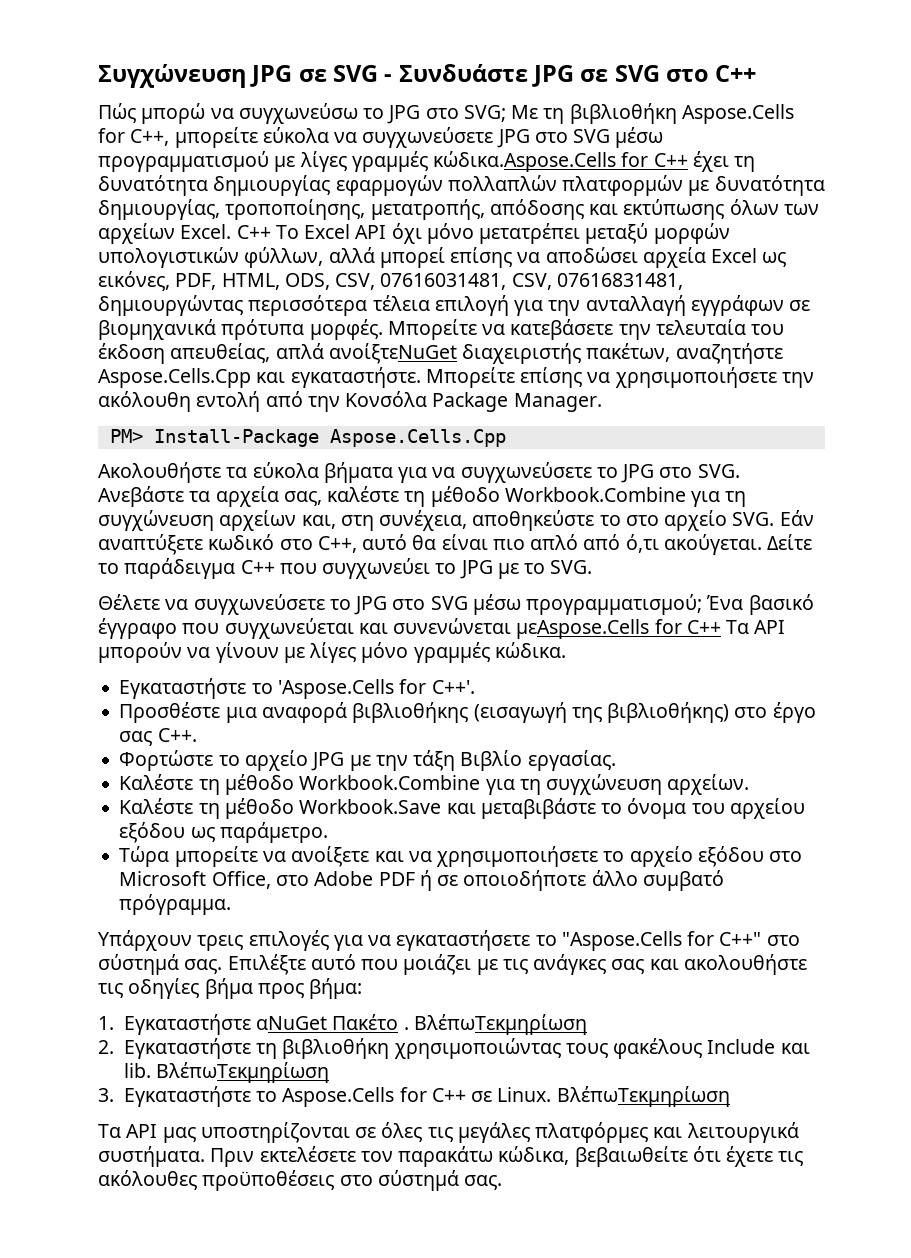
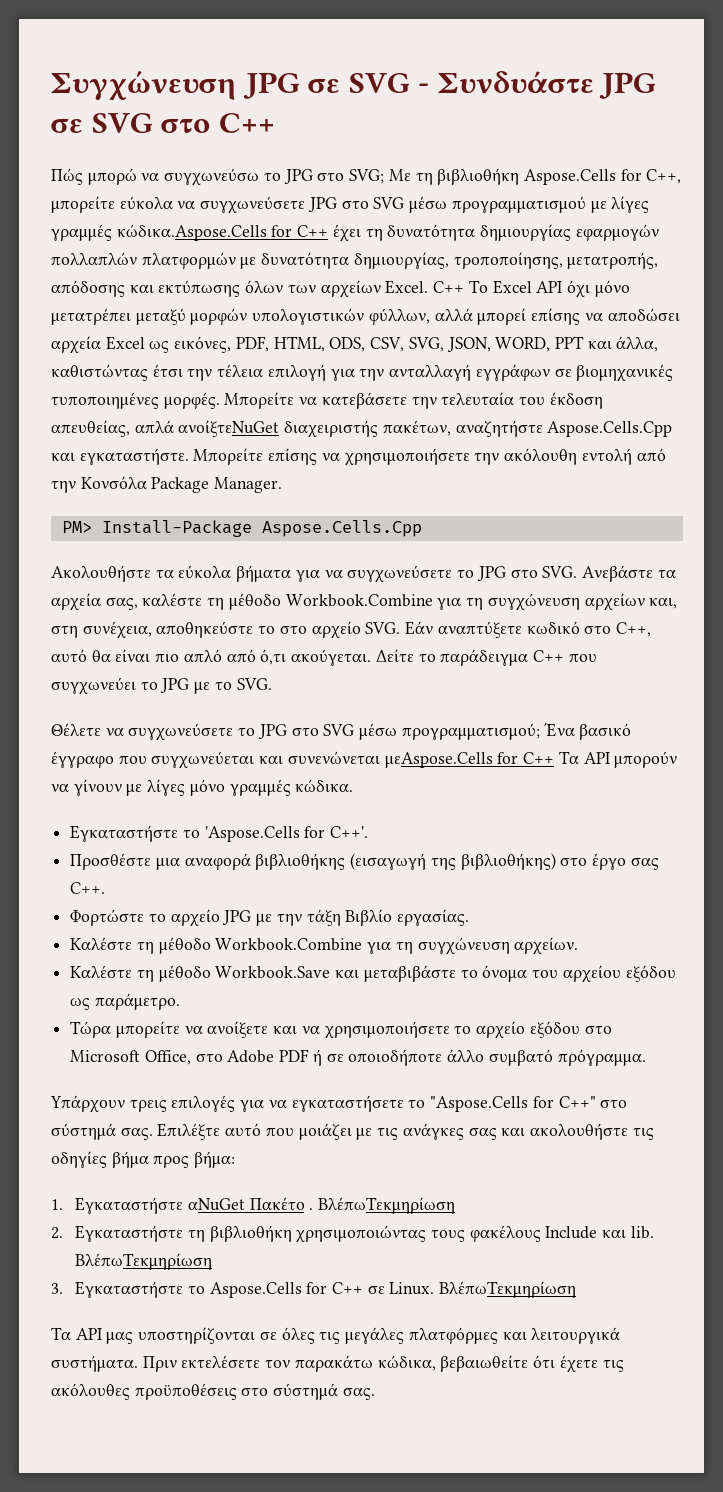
- C++ Το Excel API όχι μόνο μετατρέπει μεταξύ μορφών υπολογιστικών φύλλων, αλλά μπορεί επίσης να αποδώσει αρχεία Excel ως εικόνες, PDF, HTML, ODS, CSV, 07616031481, CSV, 07616831481, δημιουργώντας περισσότερα τέλεια επιλογή για την ανταλλαγή εγγράφων σε βιομηχανικά πρότυπα μορφές.
+ C++ Το Excel API όχι μόνο μετατρέπει μεταξύ μορφών υπολογιστικών φύλλων, αλλά μπορεί επίσης να αποδώσει αρχεία Excel ως εικόνες, PDF, HTML, ODS, CSV, SVG, JSON, WORD, PPT και άλλα, καθιστώντας έτσι την τέλεια επιλογή για την ανταλλαγή εγγράφων σε βιομηχανικές τυποποιημένες μορφές.

